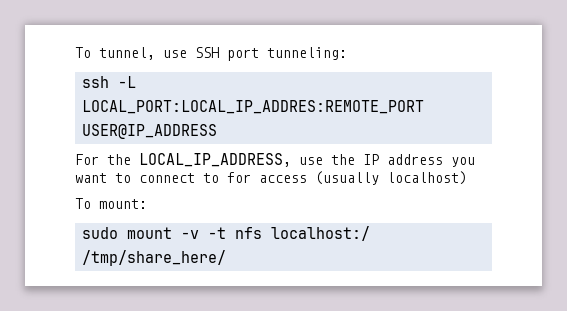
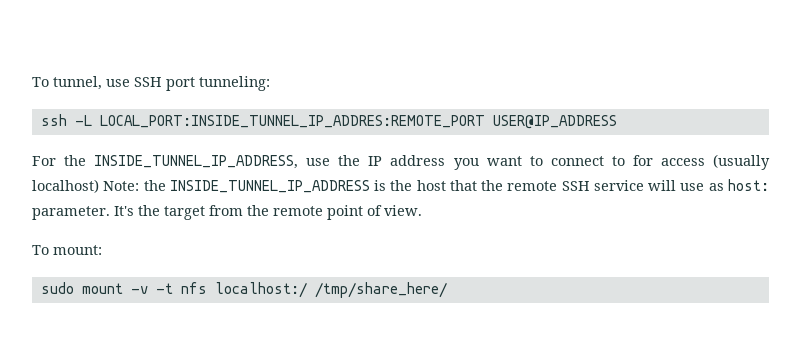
- ssh -L LOCAL_PORT:LOCAL_IP_ADDRES:REMOTE_PORT USER@IP_ADDRESS
+ ssh -L LOCAL_PORT:INSIDE_TUNNEL_IP_ADDRES:REMOTE_PORT USER@IP_ADDRESS
- For the LOCAL_IP_ADDRESS, use the IP address you want to connect to for access (usually localhost)
+ For the INSIDE_TUNNEL_IP_ADDRESS, use the IP address you want to connect to for access (usually localhost) Note: the INSIDE_TUNNEL_IP_ADDRESS is the host that the remote SSH service will use as host: parameter. It's the target from the remote point of view.

